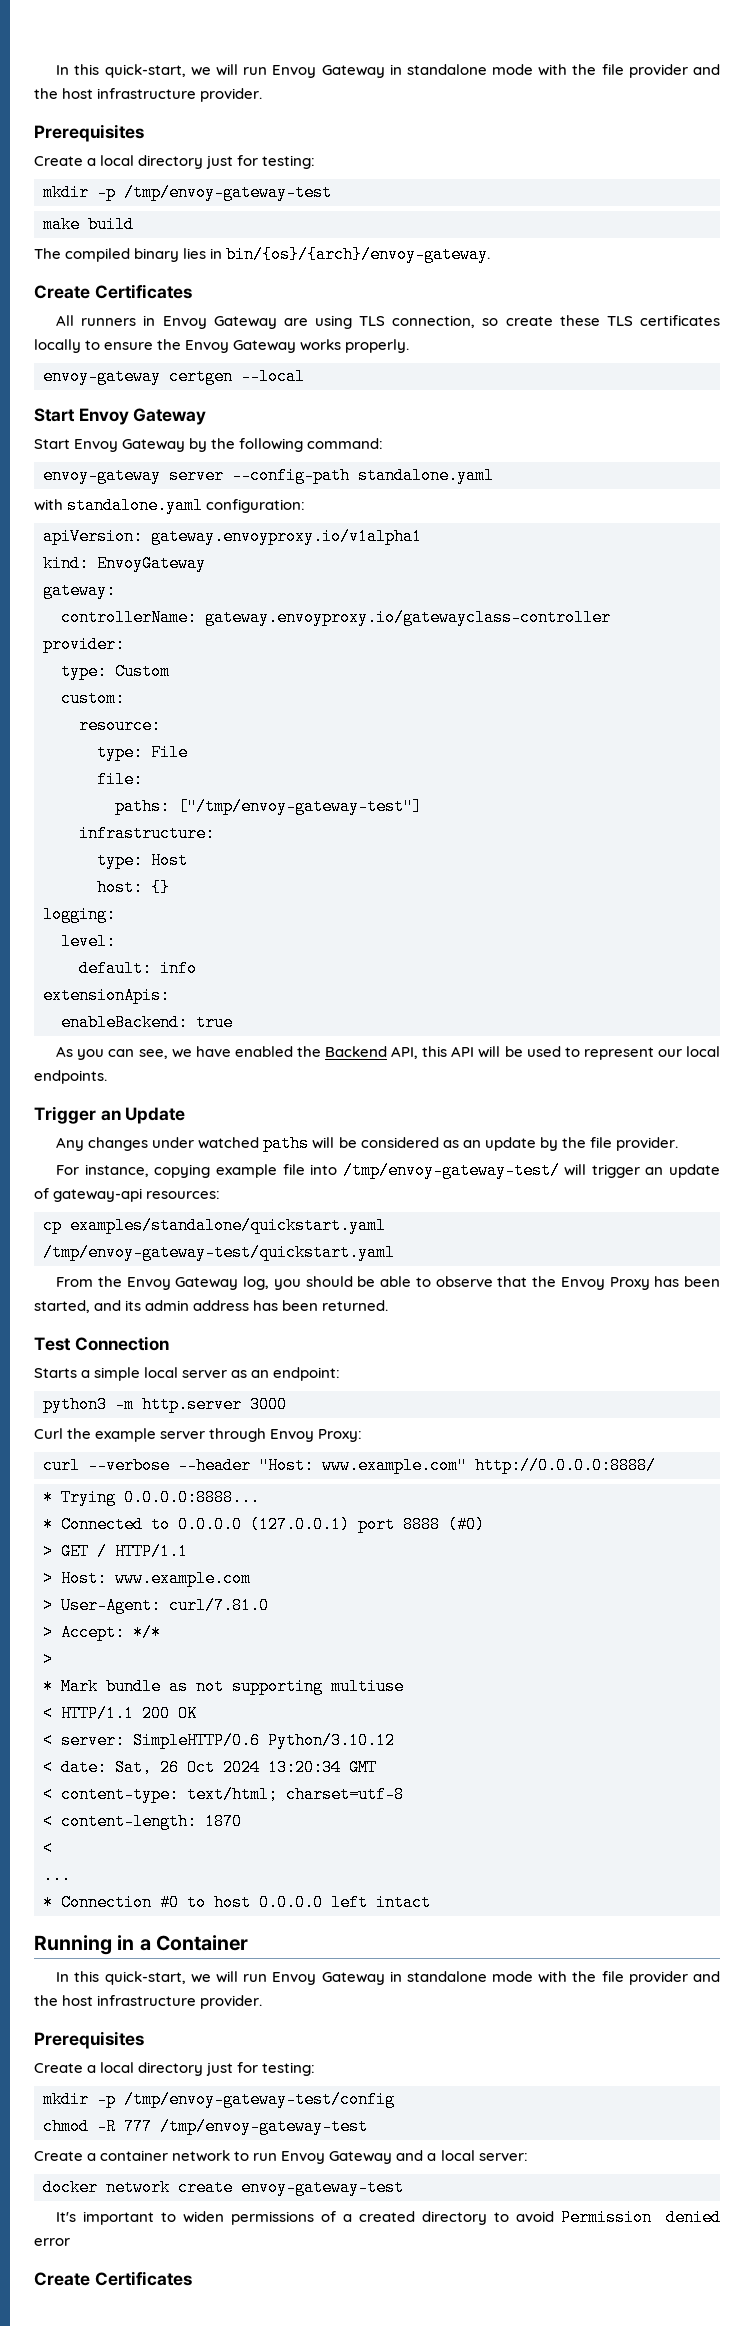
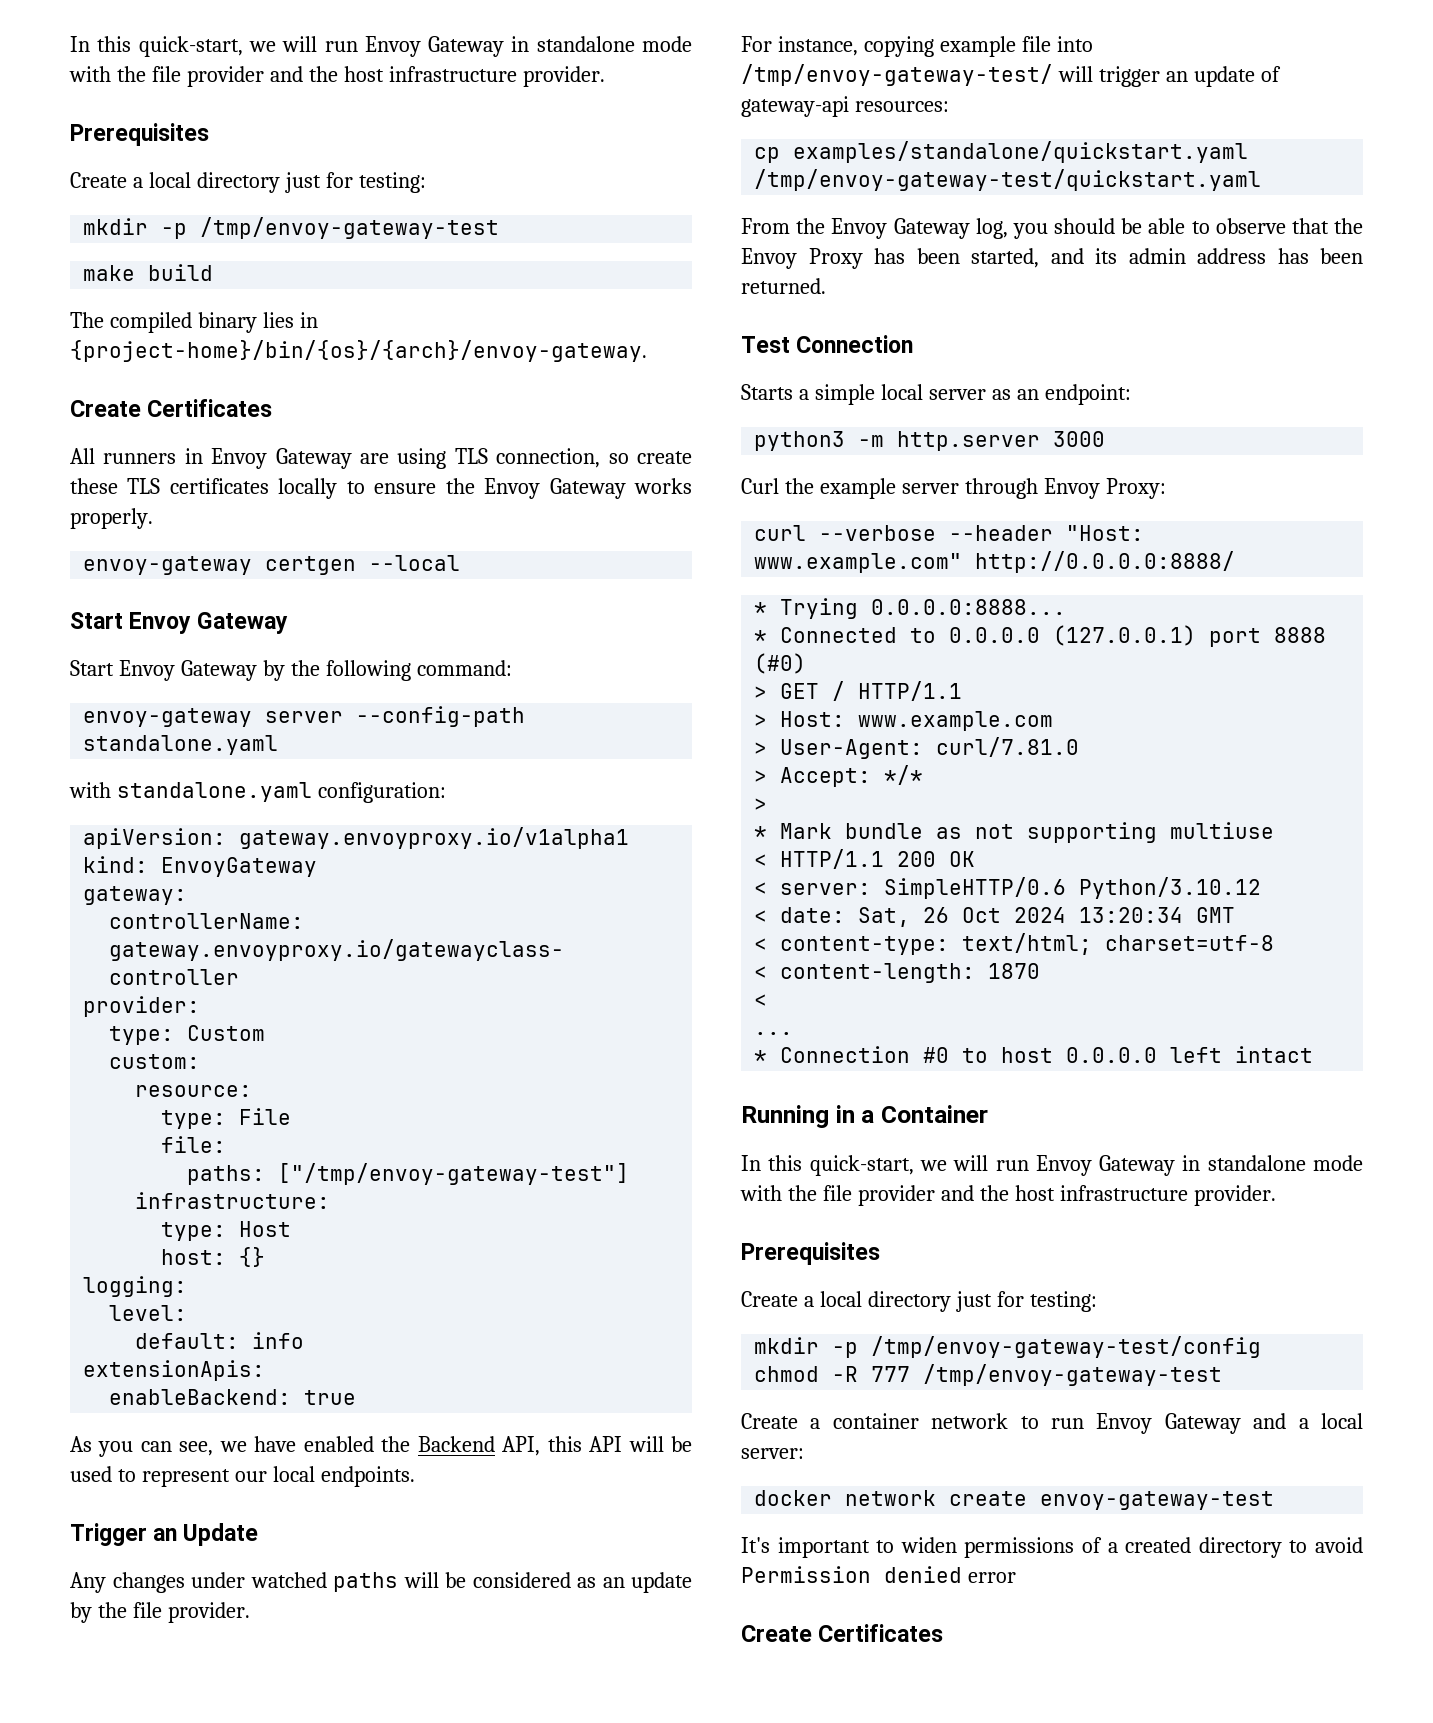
- The compiled binary lies in bin/{os}/{arch}/envoy-gateway.
+ The compiled binary lies in {project-home}/bin/{os}/{arch}/envoy-gateway.

